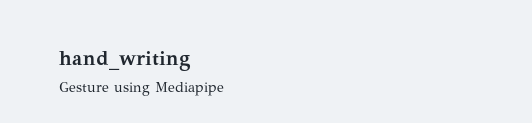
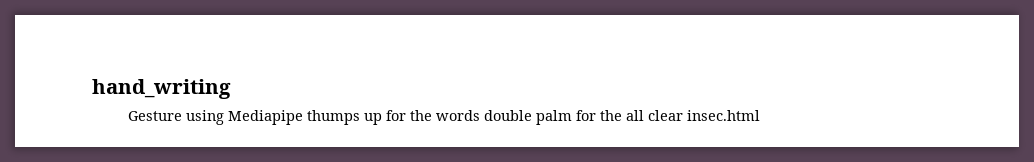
- Gesture using Mediapipe
+ Gesture using Mediapipe thumps up for the words double palm for the all clear insec.html

